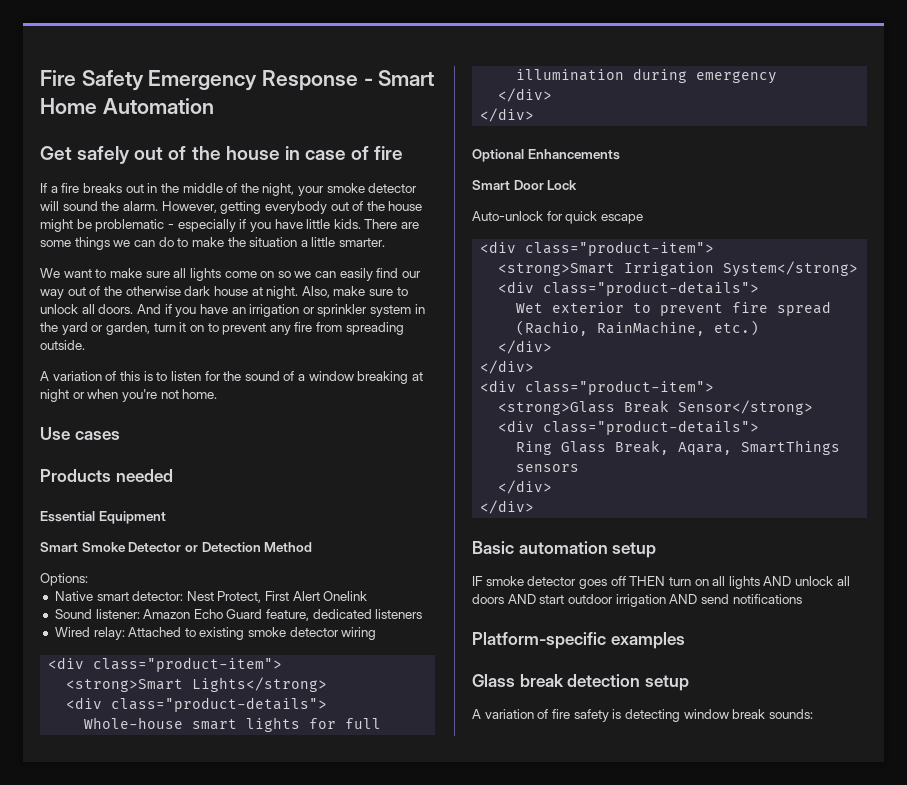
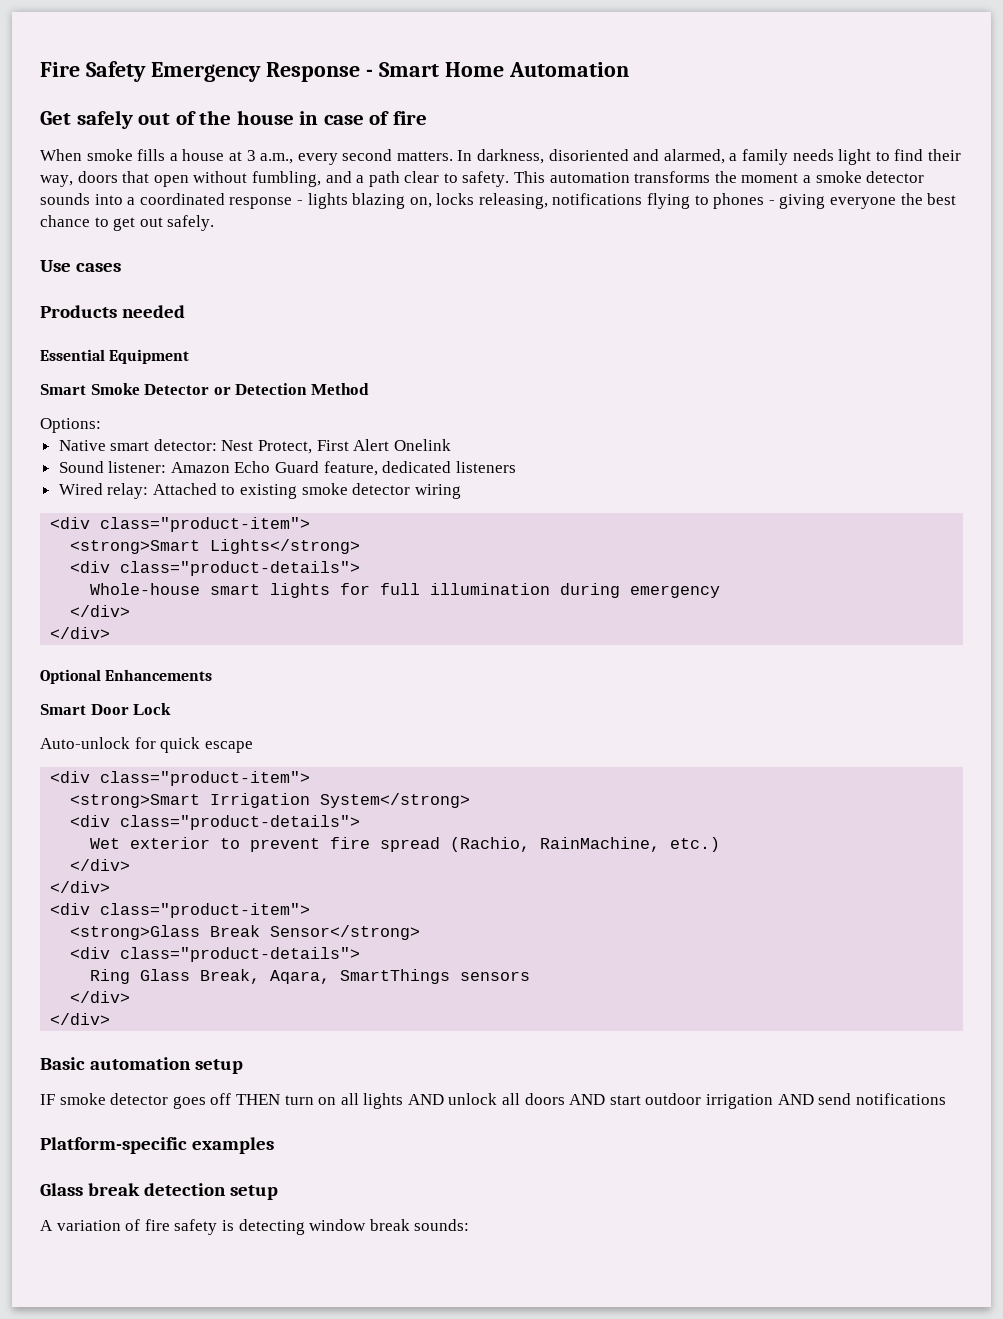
- If a fire breaks out in the middle of the night, your smoke detector will sound the alarm. However, getting everybody out of the house might be problematic - especially if you have little kids. There are some things we can do to make the situation a little smarter.
- We want to make sure all lights come on so we can easily find our way out of the otherwise dark house at night. Also, make sure to unlock all doors. And if you have an irrigation or sprinkler system in the yard or garden, turn it on to prevent any fire from spreading outside.
- A variation of this is to listen for the sound of a window breaking at night or when you're not home.
+ When smoke fills a house at 3 a.m., every second matters. In darkness, disoriented and alarmed, a family needs light to find their way, doors that open without fumbling, and a path clear to safety. This automation transforms the moment a smoke detector sounds into a coordinated response - lights blazing on, locks releasing, notifications flying to phones - giving everyone the best chance to get out safely.

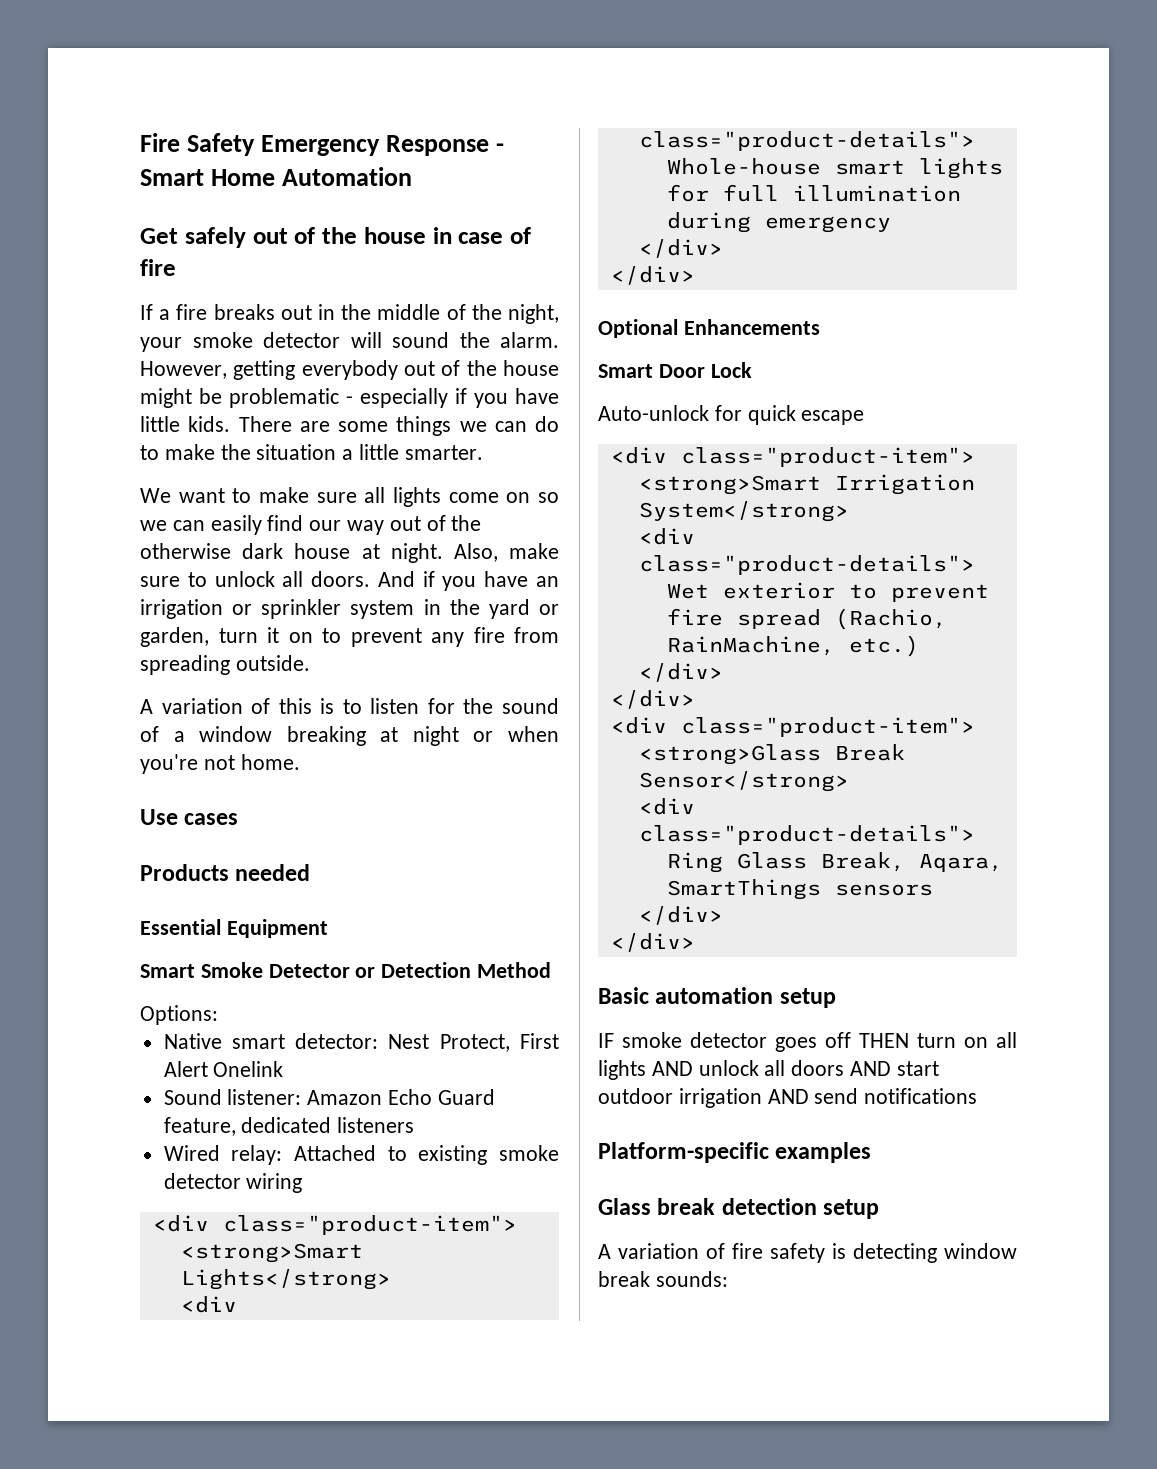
- When smoke fills a house at 3 a.m., every second matters. In darkness, disoriented and alarmed, a family needs light to find their way, doors that open without fumbling, and a path clear to safety. This automation transforms the moment a smoke detector sounds into a coordinated response - lights blazing on, locks releasing, notifications flying to phones - giving everyone the best chance to get out safely.
+ If a fire breaks out in the middle of the night, your smoke detector will sound the alarm. However, getting everybody out of the house might be problematic - especially if you have little kids. There are some things we can do to make the situation a little smarter.
+ We want to make sure all lights come on so we can easily find our way out of the otherwise dark house at night. Also, make sure to unlock all doors. And if you have an irrigation or sprinkler system in the yard or garden, turn it on to prevent any fire from spreading outside.
+ A variation of this is to listen for the sound of a window breaking at night or when you're not home.

